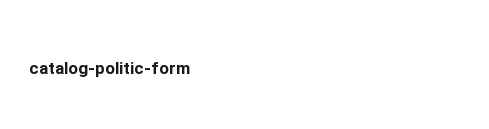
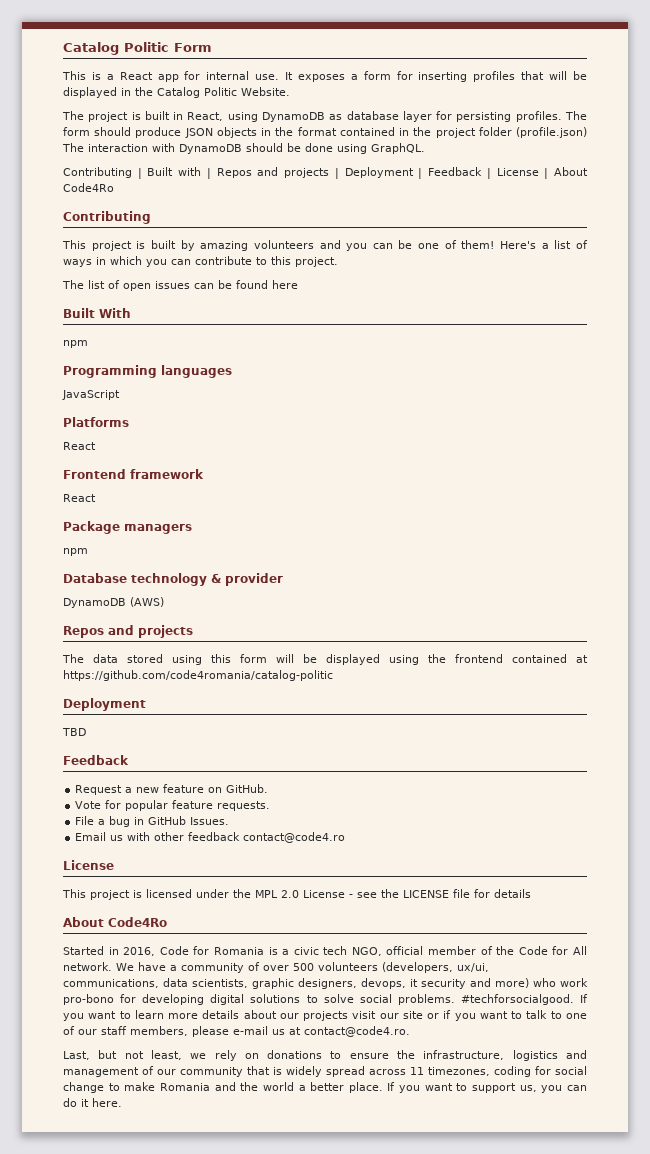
- catalog-politic-form
+ Catalog Politic Form
+ This is a React app for internal use. It exposes a form for inserting profiles that will be displayed in the Catalog Politic Website.
+ The project is built in React, using DynamoDB as database layer for persisting profiles. The form should produce JSON objects in the format contained in the project folder (profile.json) The interaction with DynamoDB should be done using GraphQL.
+ Contributing | Built with | Repos and projects | Deployment | Feedback | License | About Code4Ro
+ Contributing
+ This project is built by amazing volunteers and you can be one of them! Here's a list of ways in which you can contribute to this project.
+ The list of open issues can be found here
+ Built With
+ npm
+ Programming languages
+ JavaScript
+ Platforms
+ React
+ Frontend framework
+ React
+ Package managers
+ npm
+ Database technology & provider
+ DynamoDB (AWS)
+ Repos and projects
+ The data stored using this form will be displayed using the frontend contained at https://github.com/code4romania/catalog-politic
+ Deployment
+ TBD
+ Feedback
+ Request a new feature on GitHub.
+ Vote for popular feature requests.
+ File a bug in GitHub Issues.
+ Email us with other feedback contact@code4.ro
+ License
+ This project is licensed under the MPL 2.0 License - see the LICENSE file for details
+ About Code4Ro
+ Started in 2016, Code for Romania is a civic tech NGO, official member of the Code for All network. We have a community of over 500 volunteers (developers, ux/ui, communications, data scientists, graphic designers, devops, it security and more) who work pro-bono for developing digital solutions to solve social problems. #techforsocialgood. If you want to learn more details about our projects visit our site or if you want to talk to one of our staff members, please e-mail us at contact@code4.ro.
+ Last, but not least, we rely on donations to ensure the infrastructure, logistics and management of our community that is widely spread across 11 timezones, coding for social change to make Romania and the world a better place. If you want to support us, you can do it here.

